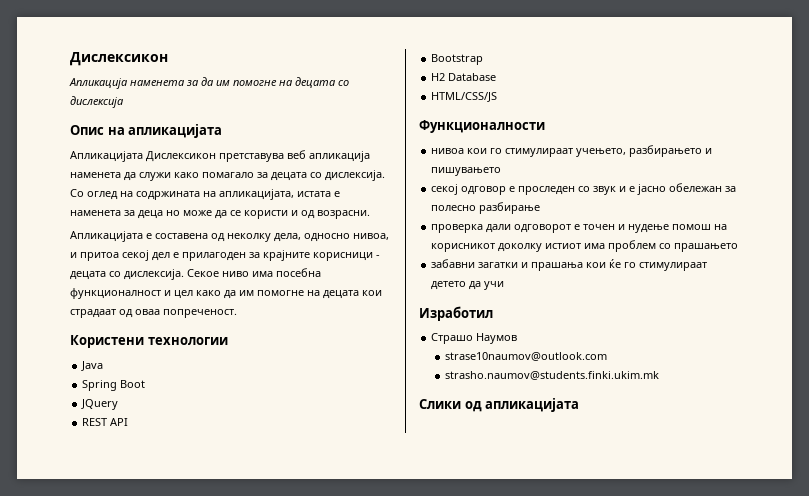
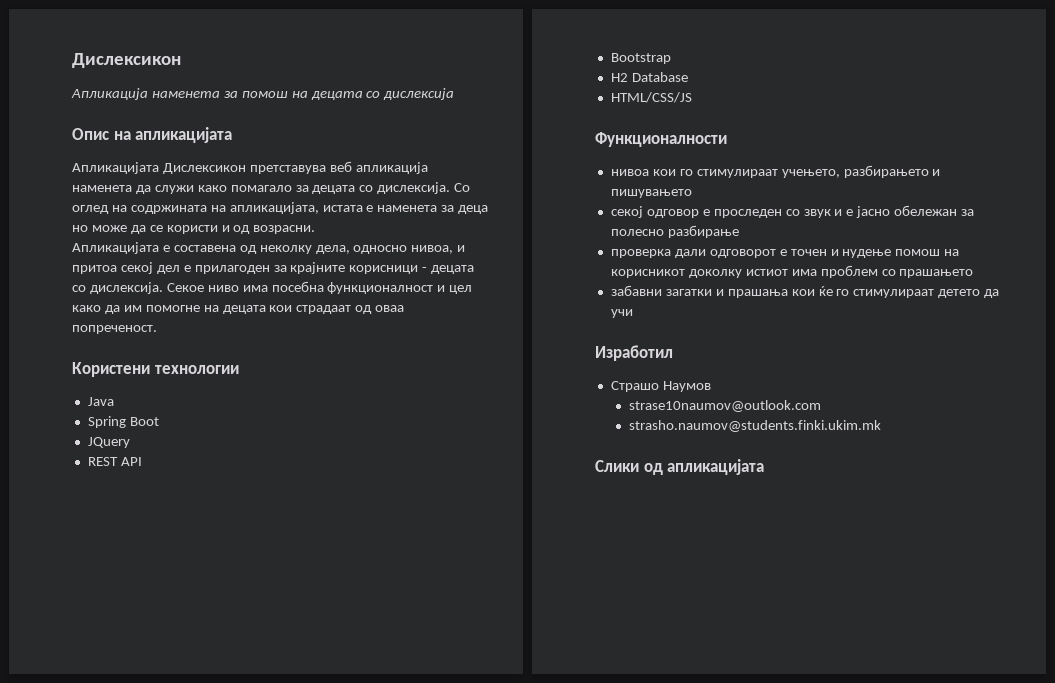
- Апликација наменета за да им помогне на децата со дислексија
+ Апликација наменета за помош на децата со дислексија

